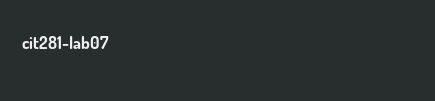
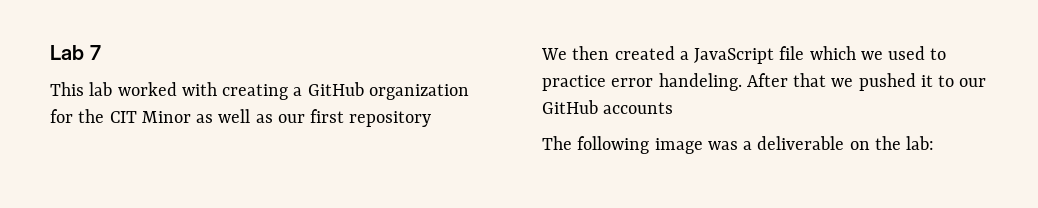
- cit281-lab07
+ Lab 7
+ This lab worked with creating a GitHub organization for the CIT Minor as well as our first repository
+ We then created a JavaScript file which we used to practice error handeling. After that we pushed it to our GitHub accounts
+ The following image was a deliverable on the lab:

